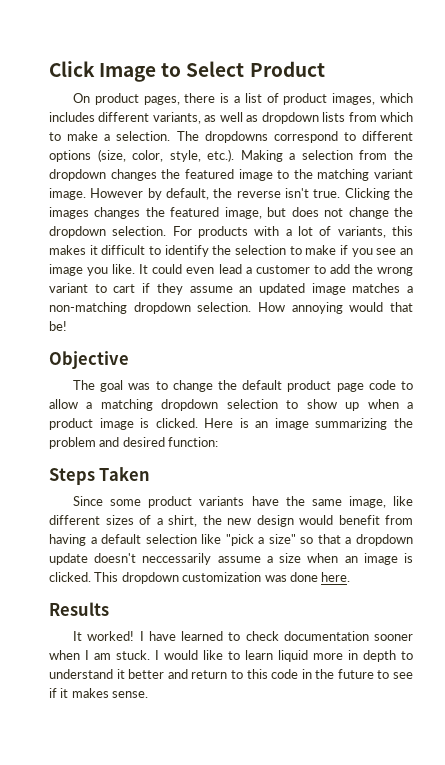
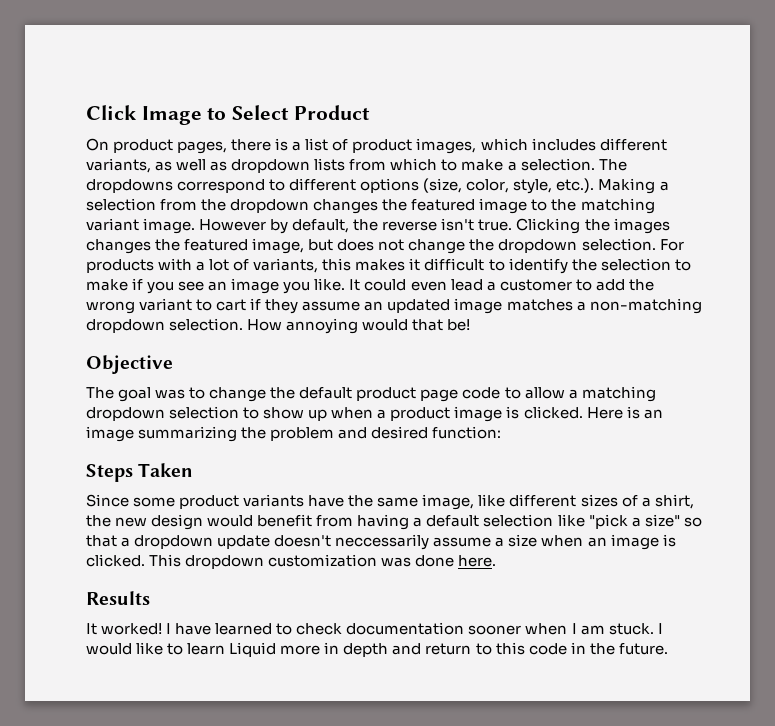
- I would like to learn liquid more in depth to understand it better and return to this code in the future to see if it makes sense.
+ I would like to learn Liquid more in depth and return to this code in the future.

